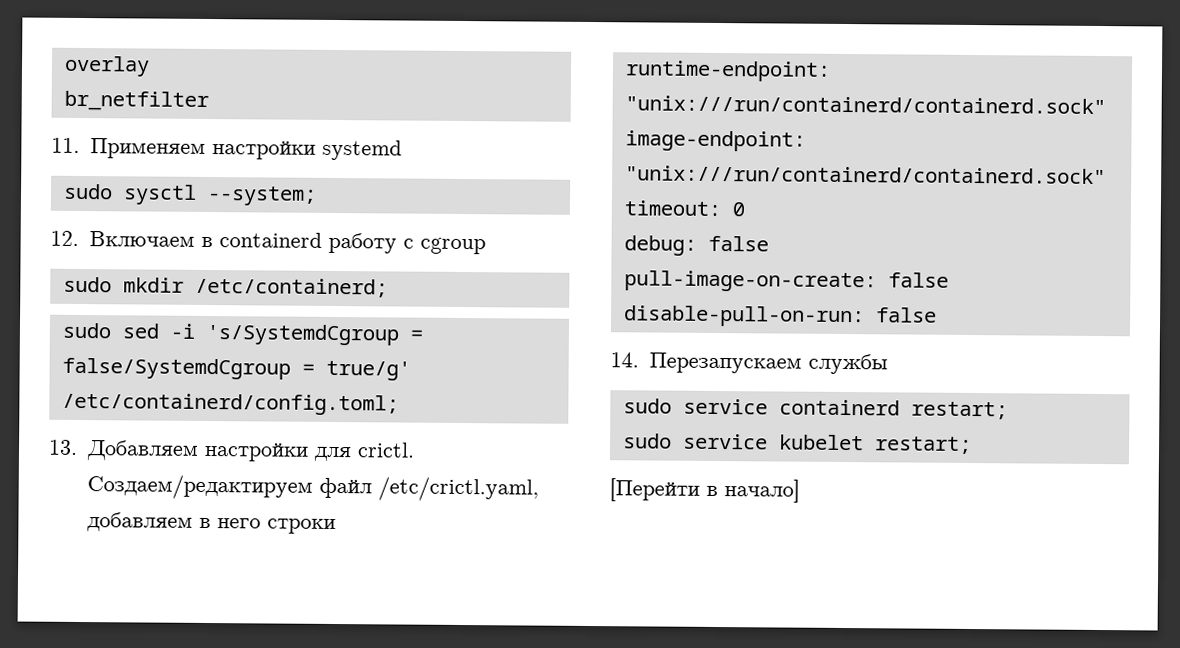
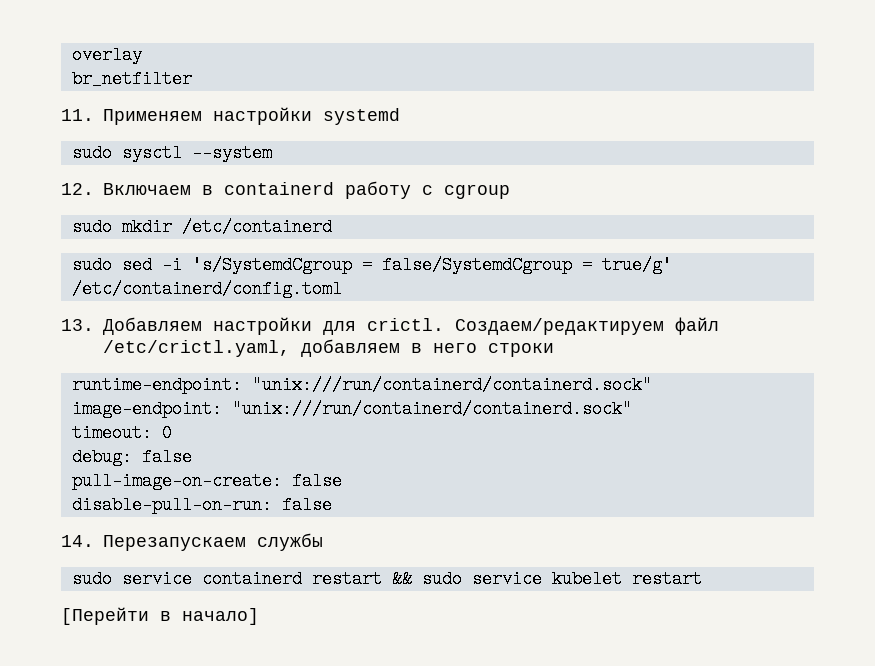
- sudo sysctl --system;
+ sudo sysctl --system
- sudo mkdir /etc/containerd;
+ sudo mkdir /etc/containerd
- sudo sed -i 's/SystemdCgroup = false/SystemdCgroup = true/g' /etc/containerd/config.toml;
+ sudo sed -i 's/SystemdCgroup = false/SystemdCgroup = true/g' /etc/containerd/config.toml
- sudo service containerd restart;
- sudo service kubelet restart;
+ sudo service containerd restart && sudo service kubelet restart

